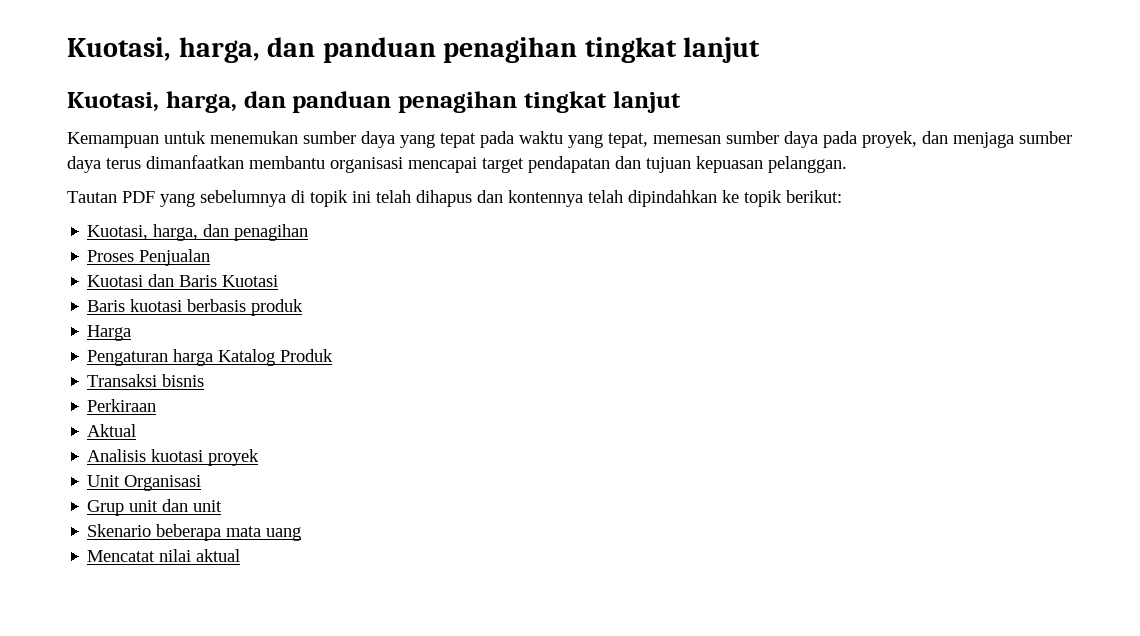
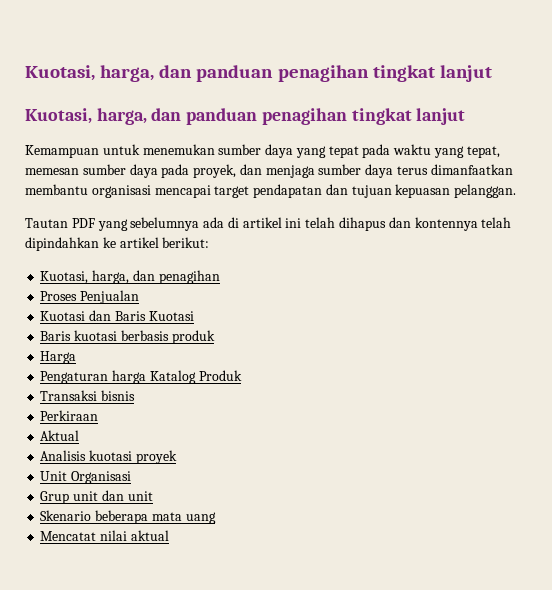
- Tautan PDF yang sebelumnya di topik ini telah dihapus dan kontennya telah dipindahkan ke topik berikut:
+ Tautan PDF yang sebelumnya ada di artikel ini telah dihapus dan kontennya telah dipindahkan ke artikel berikut:

